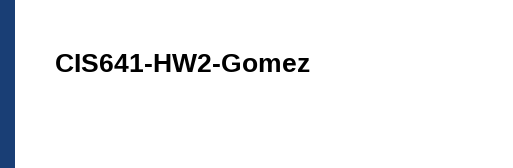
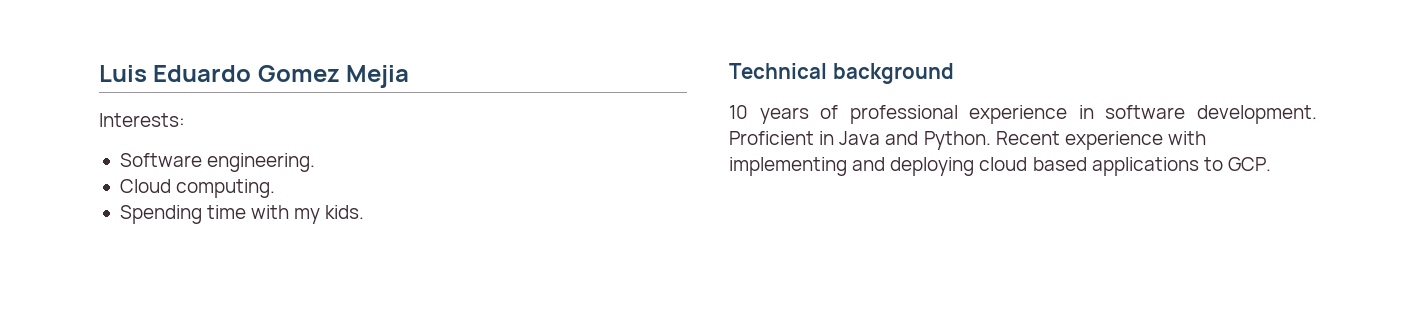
- CIS641-HW2-Gomez
+ Luis Eduardo Gomez Mejia
+ Interests:
+ Software engineering.
+ Cloud computing.
+ Spending time with my kids.
+ Technical background
+ 10 years of professional experience in software development. Proficient in Java and Python. Recent experience with implementing and deploying cloud based applications to GCP.

